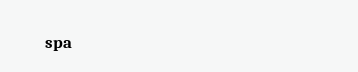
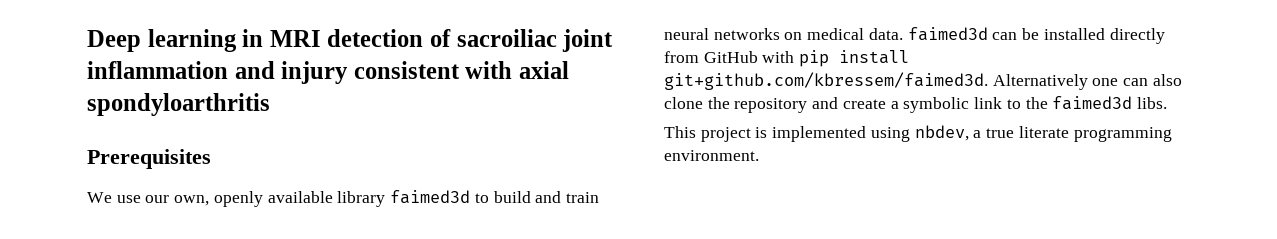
- spa
+ Deep learning in MRI detection of sacroiliac joint inflammation and injury consistent with axial spondyloarthritis
+ Prerequisites
+ We use our own, openly available library faimed3d to build and train neural networks on medical data. faimed3d can be installed directly from GitHub with pip install git+github.com/kbressem/faimed3d. Alternatively one can also clone the repository and create a symbolic link to the faimed3d libs.
+ This project is implemented using nbdev, a true literate programming environment.

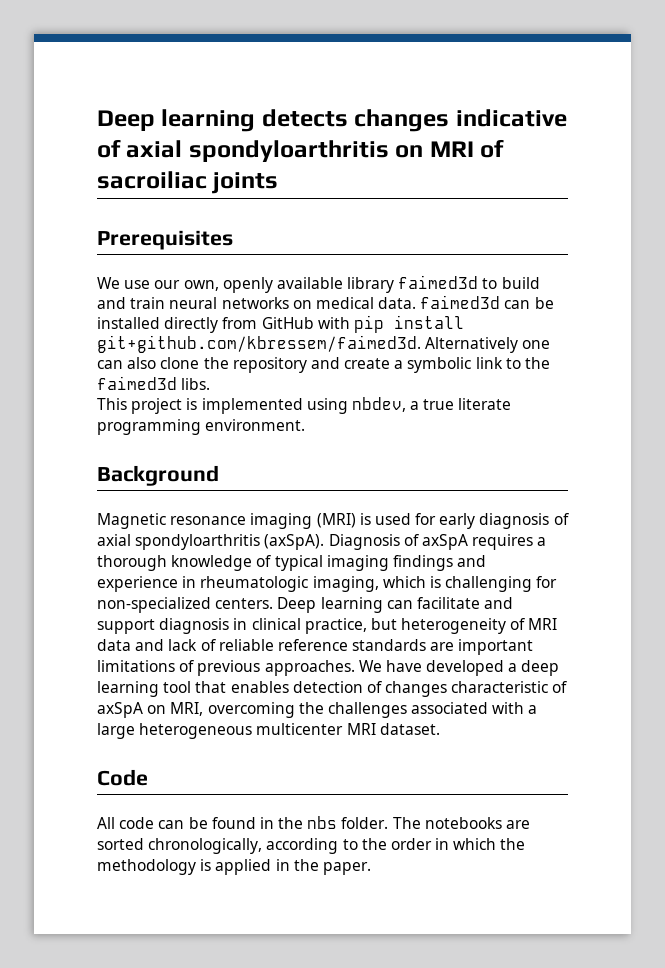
- Deep learning in MRI detection of sacroiliac joint inflammation and injury consistent with axial spondyloarthritis
+ Deep learning detects changes indicative of axial spondyloarthritis on MRI of sacroiliac joints
+ Background
+ Magnetic resonance imaging (MRI) is used for early diagnosis of axial spondyloarthritis (axSpA). Diagnosis of axSpA requires a thorough knowledge of typical imaging findings and experience in rheumatologic imaging, which is challenging for non-specialized centers. Deep learning can facilitate and support diagnosis in clinical practice, but heterogeneity of MRI data and lack of reliable reference standards are important limitations of previous approaches. We have developed a deep learning tool that enables detection of changes characteristic of axSpA on MRI, overcoming the challenges associated with a large heterogeneous multicenter MRI dataset.
+ Code
+ All code can be found in the nbs folder. The notebooks are sorted chronologically, according to the order in which the methodology is applied in the paper.

